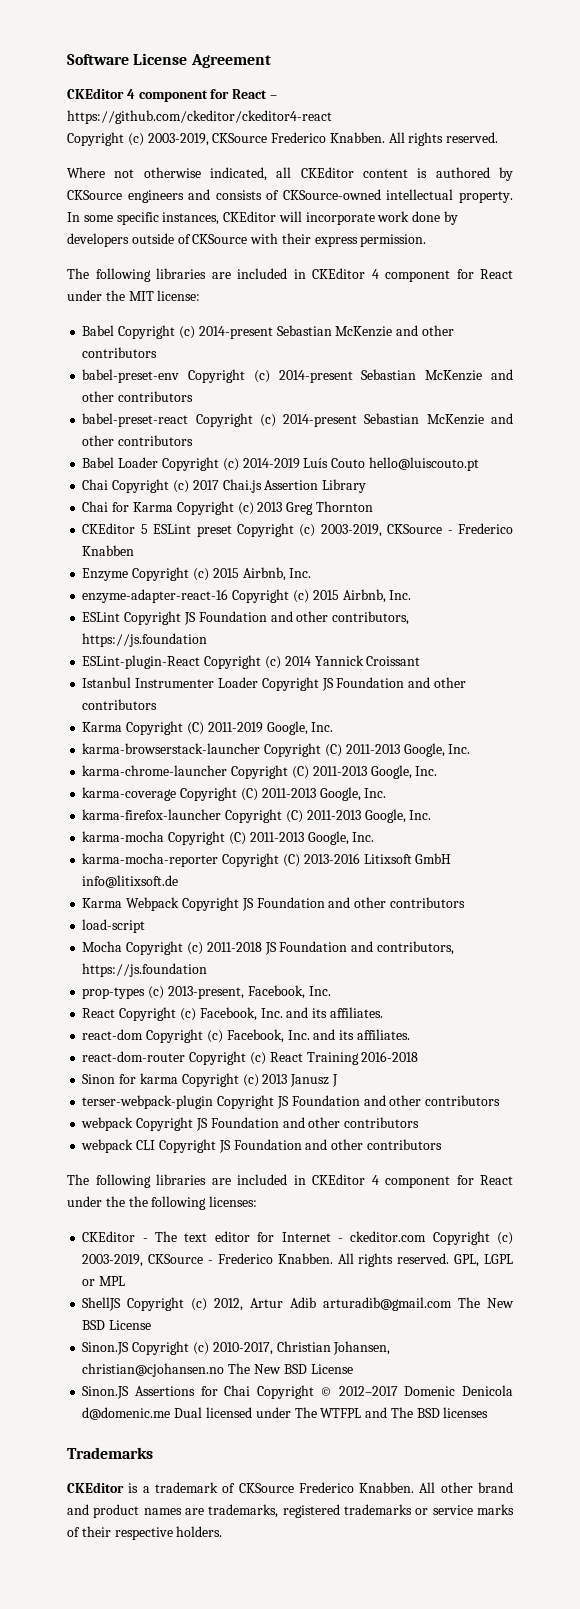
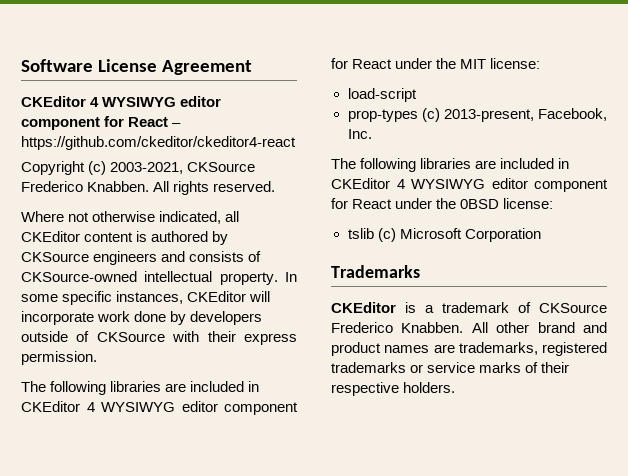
- CKEditor 4 component for React – https://github.com/ckeditor/ckeditor4-react
+ CKEditor 4 WYSIWYG editor component for React – https://github.com/ckeditor/ckeditor4-react
- Copyright (c) 2003-2019, CKSource Frederico Knabben.
+ Copyright (c) 2003-2021, CKSource Frederico Knabben.
- The following libraries are included in CKEditor 4 component for React under the MIT license:
+ The following libraries are included in CKEditor 4 WYSIWYG editor component for React under the MIT license:
- Babel Copyright (c) 2014-present Sebastian McKenzie and other contributors
- babel-preset-env Copyright (c) 2014-present Sebastian McKenzie and other contributors
- babel-preset-react Copyright (c) 2014-present Sebastian McKenzie and other contributors
- Babel Loader Copyright (c) 2014-2019 Luís Couto hello@luiscouto.pt
- Chai Copyright (c) 2017 Chai.js Assertion Library
- Chai for Karma Copyright (c) 2013 Greg Thornton
- CKEditor 5 ESLint preset Copyright (c) 2003-2019, CKSource - Frederico Knabben
- Enzyme Copyright (c) 2015 Airbnb, Inc.
- enzyme-adapter-react-16 Copyright (c) 2015 Airbnb, Inc.
- ESLint Copyright JS Foundation and other contributors, https://js.foundation
- ESLint-plugin-React Copyright (c) 2014 Yannick Croissant
- Istanbul Instrumenter Loader Copyright JS Foundation and other contributors
- Karma Copyright (C) 2011-2019 Google, Inc.
- karma-browserstack-launcher Copyright (C) 2011-2013 Google, Inc.
- karma-chrome-launcher Copyright (C) 2011-2013 Google, Inc.
- karma-coverage Copyright (C) 2011-2013 Google, Inc.
- karma-firefox-launcher Copyright (C) 2011-2013 Google, Inc.
- karma-mocha Copyright (C) 2011-2013 Google, Inc.
- karma-mocha-reporter Copyright (C) 2013-2016 Litixsoft GmbH info@litixsoft.de
- Karma Webpack Copyright JS Foundation and other contributors
  load-script
- Mocha Copyright (c) 2011-2018 JS Foundation and contributors, https://js.foundation
- React Copyright (c) Facebook, Inc. and its affiliates.
- react-dom Copyright (c) Facebook, Inc. and its affiliates.
- react-dom-router Copyright (c) React Training 2016-2018
- Sinon for karma Copyright (c) 2013 Janusz J
- terser-webpack-plugin Copyright JS Foundation and other contributors
- webpack Copyright JS Foundation and other contributors
- webpack CLI Copyright JS Foundation and other contributors
- The following libraries are included in CKEditor 4 component for React under the the following licenses:
- CKEditor - The text editor for Internet - ckeditor.com Copyright (c) 2003-2019, CKSource - Frederico Knabben. All rights reserved. GPL, LGPL or MPL
- ShellJS Copyright (c) 2012, Artur Adib arturadib@gmail.com The New BSD License
- Sinon.JS Copyright (c) 2010-2017, Christian Johansen, christian@cjohansen.no The New BSD License
- Sinon.JS Assertions for Chai Copyright © 2012–2017 Domenic Denicola d@domenic.me Dual licensed under The WTFPL and The BSD licenses
+ The following libraries are included in CKEditor 4 WYSIWYG editor component for React under the 0BSD license:
+ tslib (c) Microsoft Corporation

